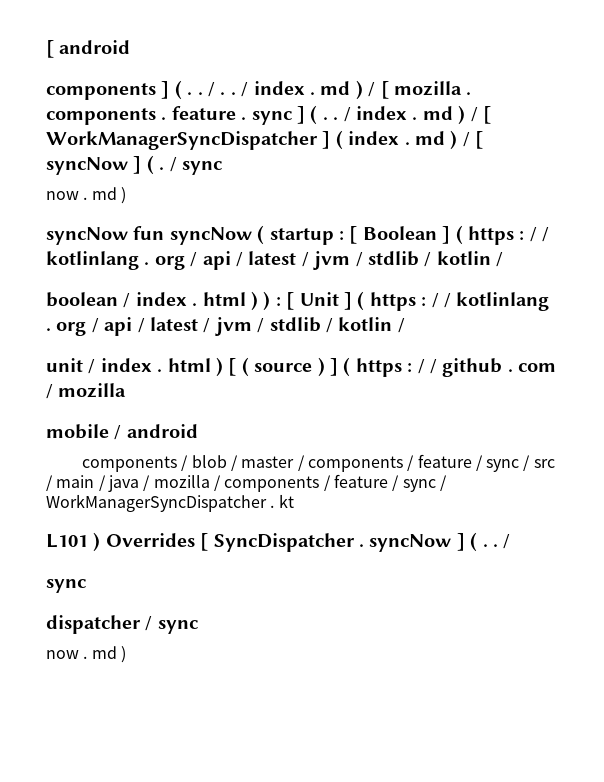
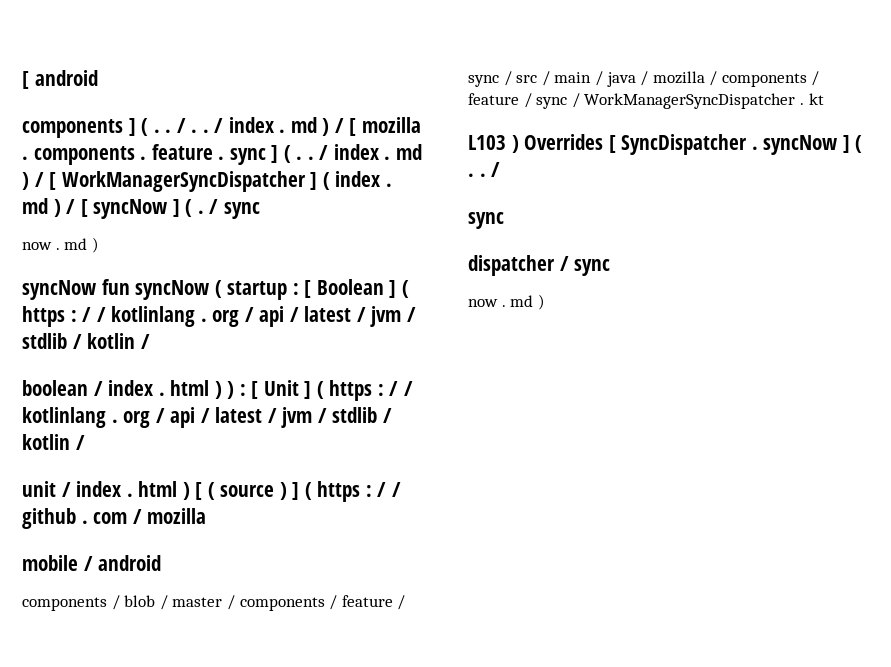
- L101 ) Overrides [ SyncDispatcher . syncNow ] ( . .
+ L103 ) Overrides [ SyncDispatcher . syncNow ] ( . .

